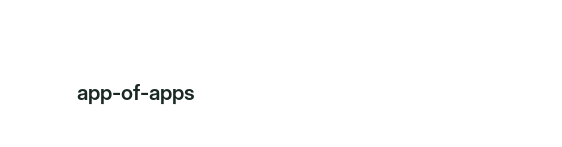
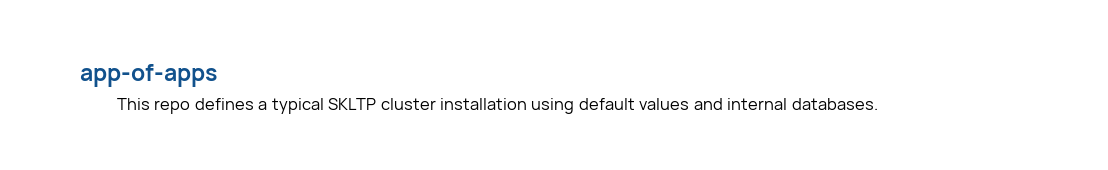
+ This repo defines a typical SKLTP cluster installation using default values and internal databases.

